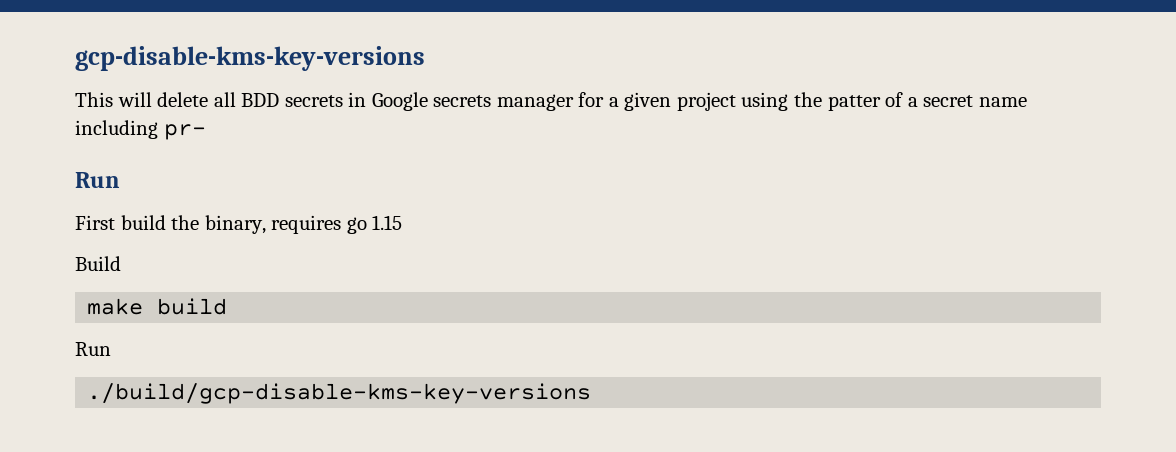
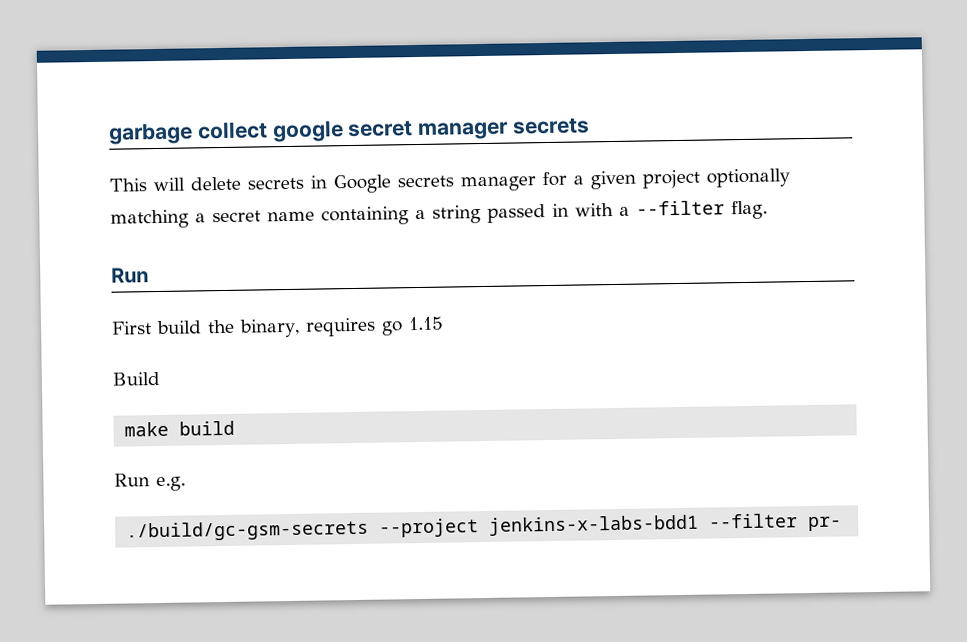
- gcp-disable-kms-key-versions
+ garbage collect google secret manager secrets
- This will delete all BDD secrets in Google secrets manager for a given project using the patter of a secret name including pr-
+ This will delete secrets in Google secrets manager for a given project optionally matching a secret name containing a string passed in with a --filter flag.
  make build
- Run
- ./build/gcp-disable-kms-key-versions
+ Run e.g.
+ ./build/gc-gsm-secrets --project jenkins-x-labs-bdd1 --filter pr-

